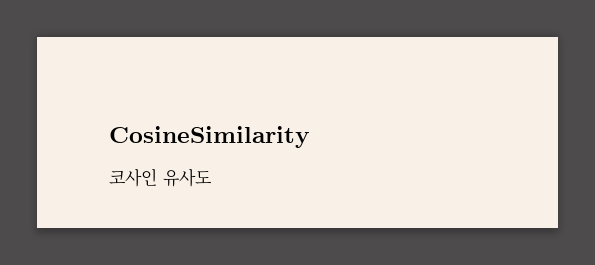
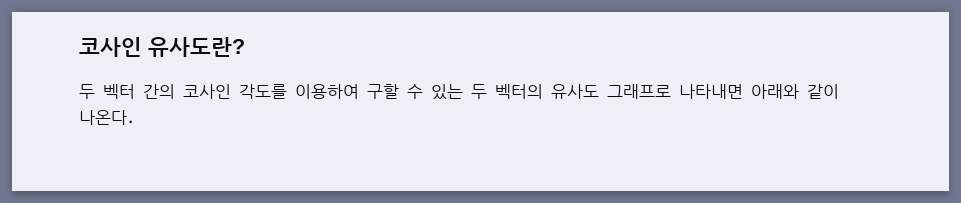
- CosineSimilarity
- 코사인 유사도
+ 코사인 유사도란?
+ 두 벡터 간의 코사인 각도를 이용하여 구할 수 있는 두 벡터의 유사도 그래프로 나타내면 아래와 같이 나온다.

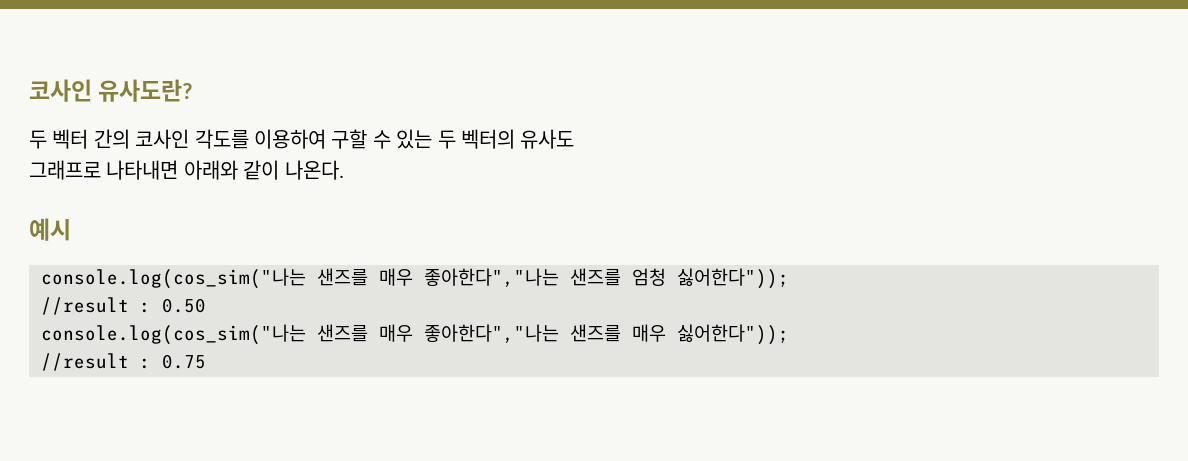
- 두 벡터 간의 코사인 각도를 이용하여 구할 수 있는 두 벡터의 유사도 그래프로 나타내면 아래와 같이 나온다.
+ 두 벡터 간의 코사인 각도를 이용하여 구할 수 있는 두 벡터의 유사도
+ 그래프로 나타내면 아래와 같이 나온다.
+ 예시
+ console.log(cos_sim("나는 샌즈를 매우 좋아한다","나는 샌즈를 엄청 싫어한다"));
+ //result : 0.50
+ console.log(cos_sim("나는 샌즈를 매우 좋아한다","나는 샌즈를 매우 싫어한다"));
+ //result : 0.75

